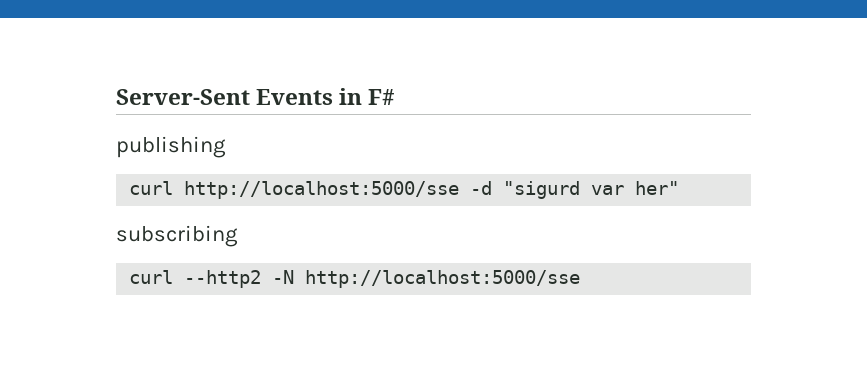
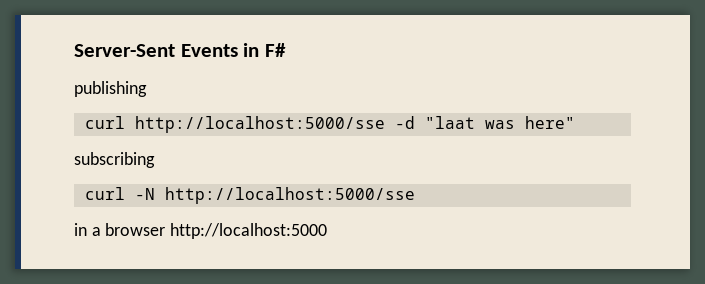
- curl http://localhost:5000/sse -d "sigurd var her"
+ curl http://localhost:5000/sse -d "laat was here"
- curl --http2 -N http://localhost:5000/sse
+ curl -N http://localhost:5000/sse
+ in a browser http://localhost:5000

